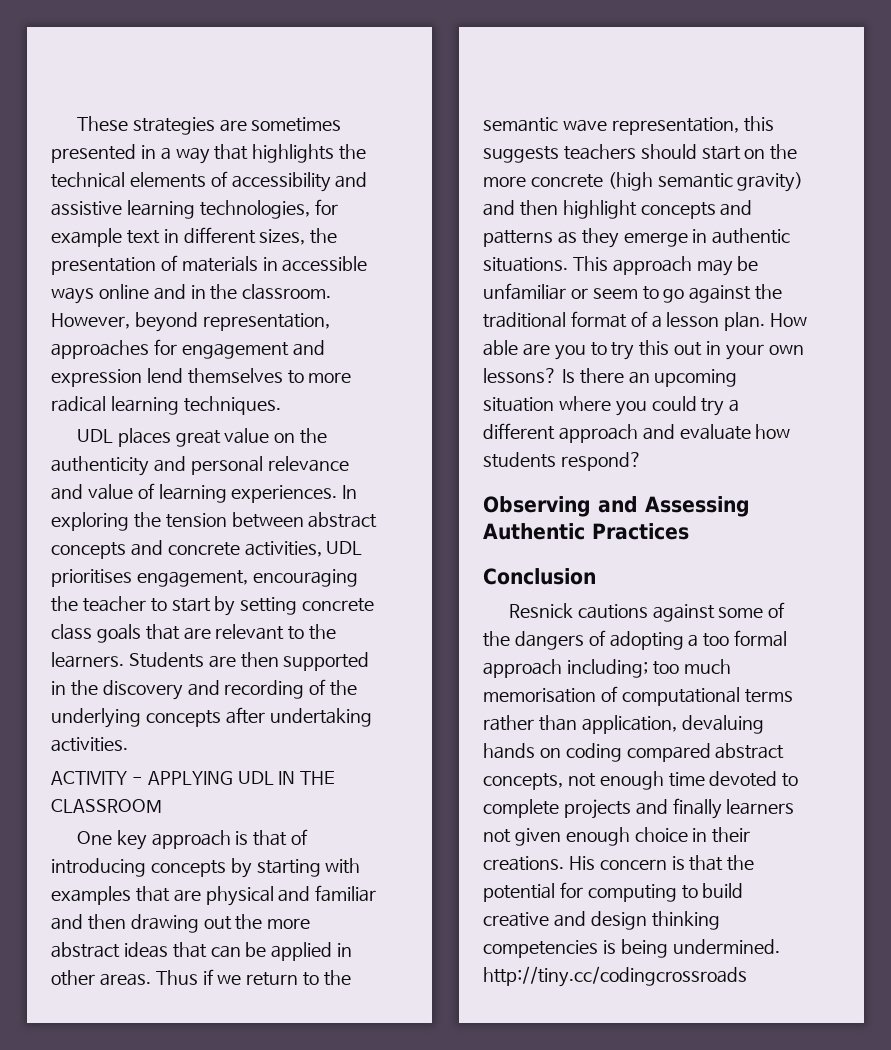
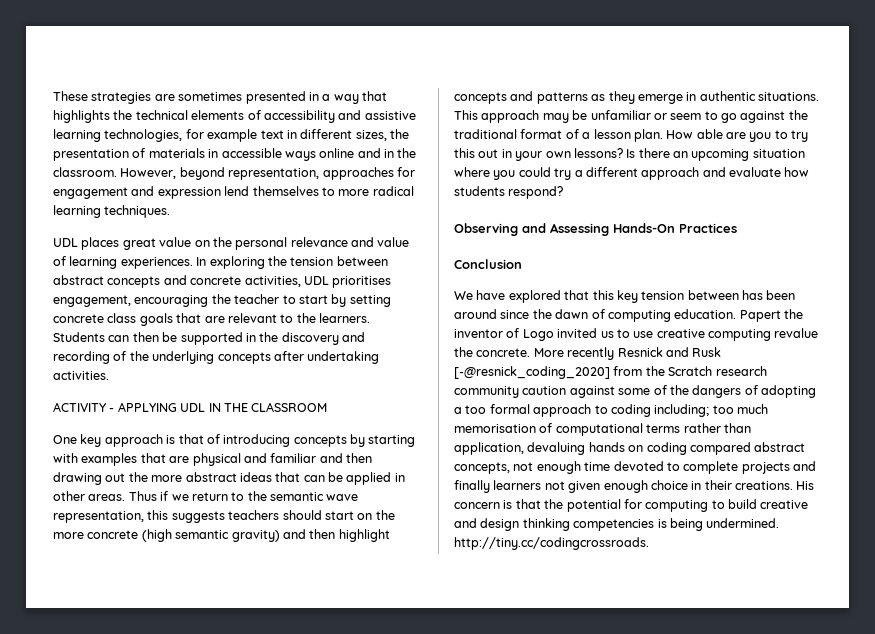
- UDL places great value on the authenticity and personal relevance and value of learning experiences.
+ UDL places great value on the personal relevance and value of learning experiences.
- Students are then supported in the discovery and recording of the underlying concepts after undertaking activities.
+ Students can then be supported in the discovery and recording of the underlying concepts after undertaking activities.
- Observing and Assessing Authentic Practices
+ Observing and Assessing Hands-On Practices
- Resnick cautions against some of the dangers of adopting a too formal approach including; too much memorisation of computational terms rather than application, devaluing hands on coding compared abstract concepts, not enough time devoted to complete projects and finally learners not given enough choice in their creations.
+ We have explored that this key tension between has been around since the dawn of computing education. Papert the inventor of Logo invited us to use creative computing revalue the concrete. More recently Resnick and Rusk [-@resnick_coding_2020] from the Scratch research community caution against some of the dangers of adopting a too formal approach to coding including; too much memorisation of computational terms rather than application, devaluing hands on coding compared abstract concepts, not enough time devoted to complete projects and finally learners not given enough choice in their creations.
- His concern is that the potential for computing to build creative and design thinking competencies is being undermined. http://tiny.cc/codingcrossroads
+ His concern is that the potential for computing to build creative and design thinking competencies is being undermined. http://tiny.cc/codingcrossroads.

